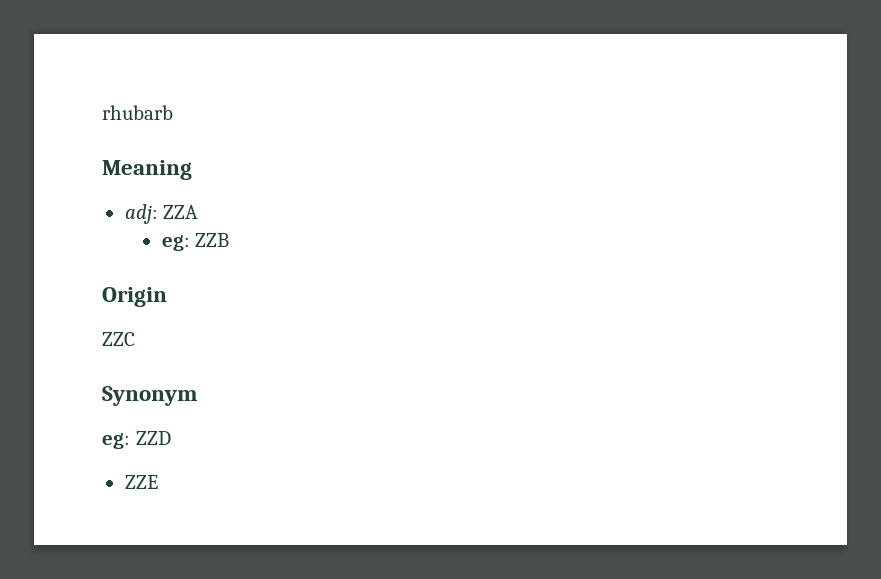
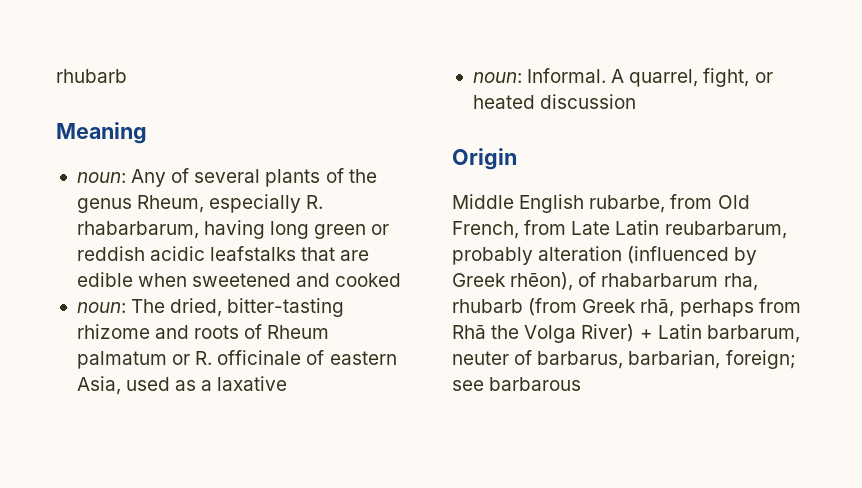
- adj: ZZA
- eg: ZZB
+ noun: Any of several plants of the genus Rheum, especially R. rhabarbarum, having long green or reddish acidic leafstalks that are edible when sweetened and cooked
+ noun: The dried, bitter-tasting rhizome and roots of Rheum palmatum or R. officinale of eastern Asia, used as a laxative
+ noun: Informal. A quarrel, fight, or heated discussion
  Origin
- ZZC
- Synonym
- eg: ZZD
- ZZE
+ Middle English rubarbe, from Old French, from Late Latin reubarbarum, probably alteration (influenced by Greek rhēon), of rhabarbarum rha, rhubarb (from Greek rhā, perhaps from Rhā the Volga River) + Latin barbarum, neuter of barbarus, barbarian, foreign; see barbarous

